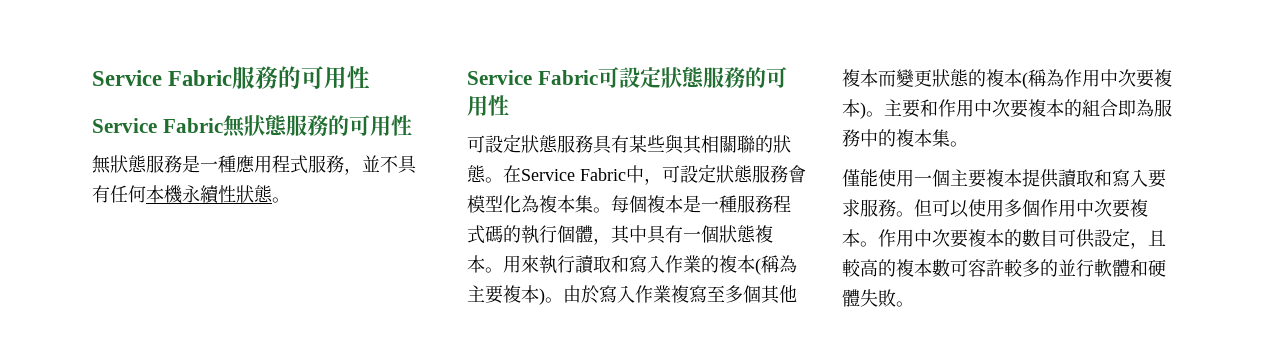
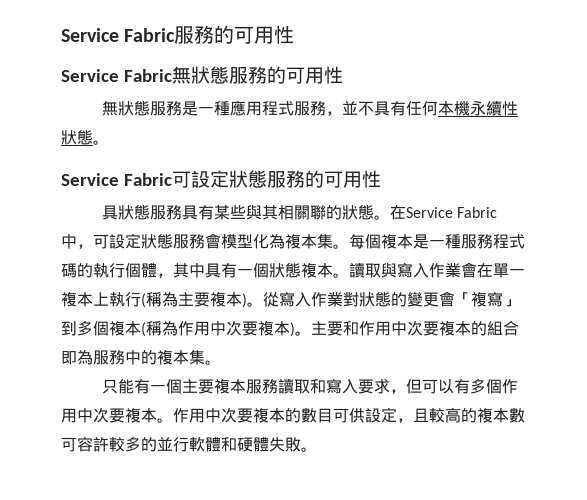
- 可設定狀態服務具有某些與其相關聯的狀態。
+ 具狀態服務具有某些與其相關聯的狀態。
- 用來執行讀取和寫入作業的複本(稱為主要複本)。
+ 讀取與寫入作業會在單一複本上執行(稱為主要複本)。
- 由於寫入作業複寫至多個其他複本而變更狀態的複本(稱為作用中次要複本)。
+ 從寫入作業對狀態的變更會「複寫」到多個複本(稱為作用中次要複本)。
- 僅能使用一個主要複本提供讀取和寫入要求服務。但可以使用多個作用中次要複本。
+ 只能有一個主要複本服務讀取和寫入要求，但可以有多個作用中次要複本。

